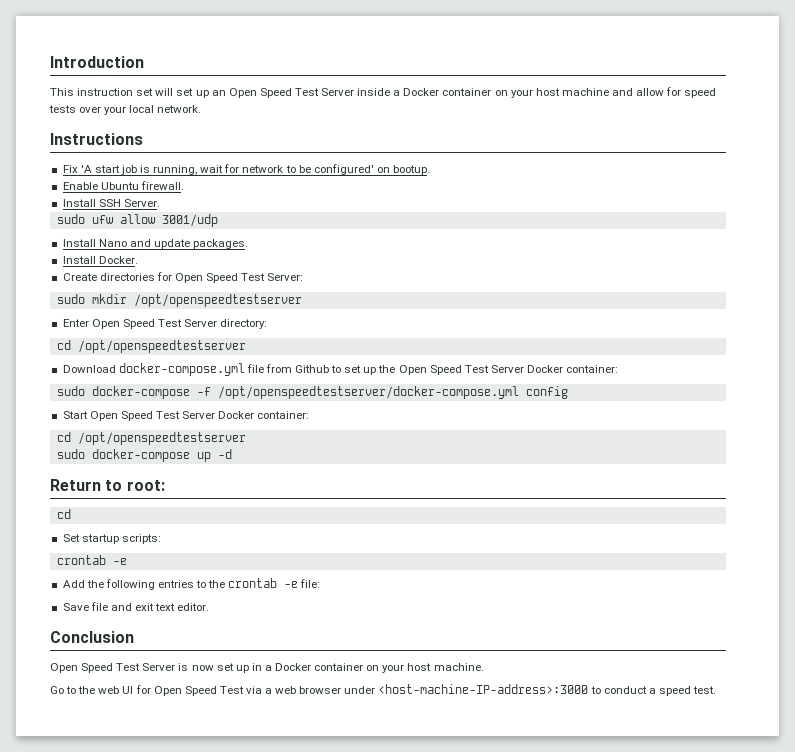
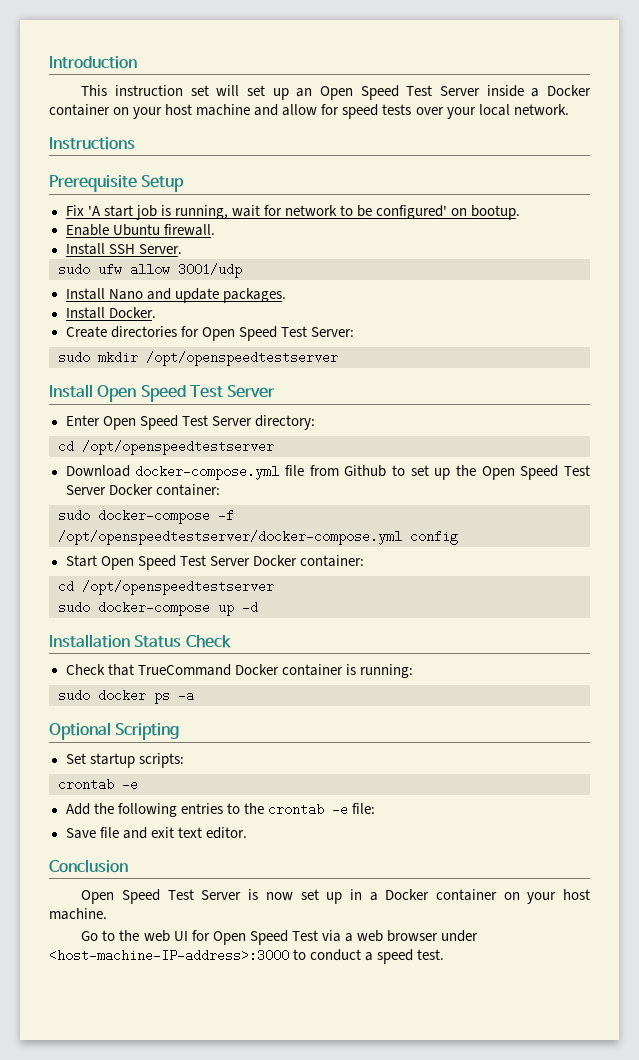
+ Prerequisite Setup
+ Install Open Speed Test Server
- Return to root:
- cd
+ Installation Status Check
+ Check that TrueCommand Docker container is running:
+ sudo docker ps -a
+ Optional Scripting

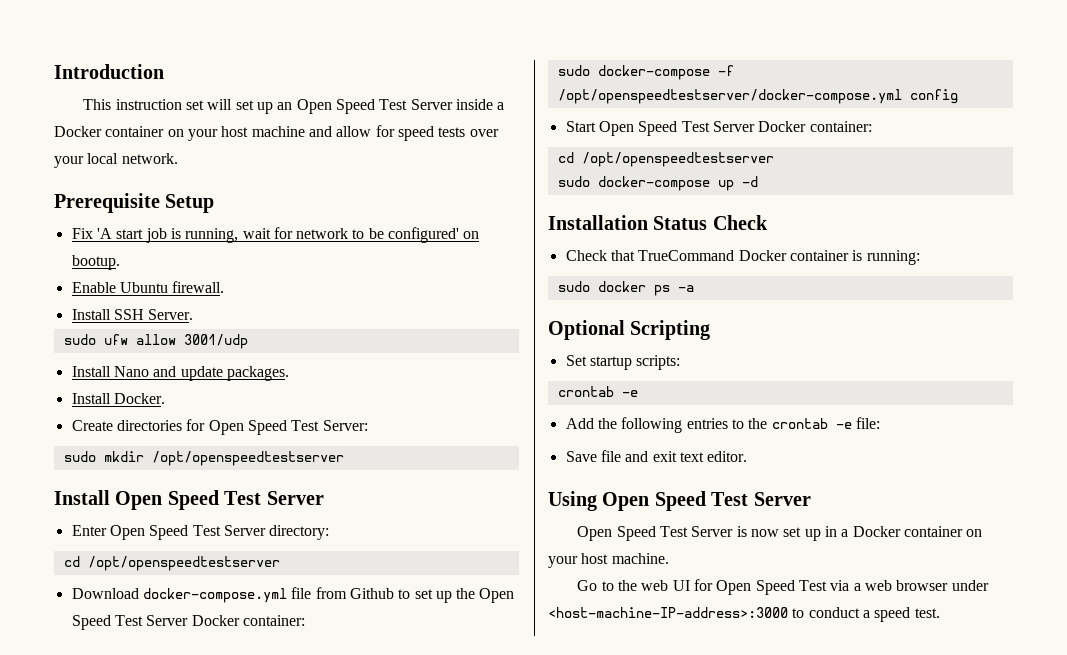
- Instructions
- Conclusion
+ Using Open Speed Test Server

